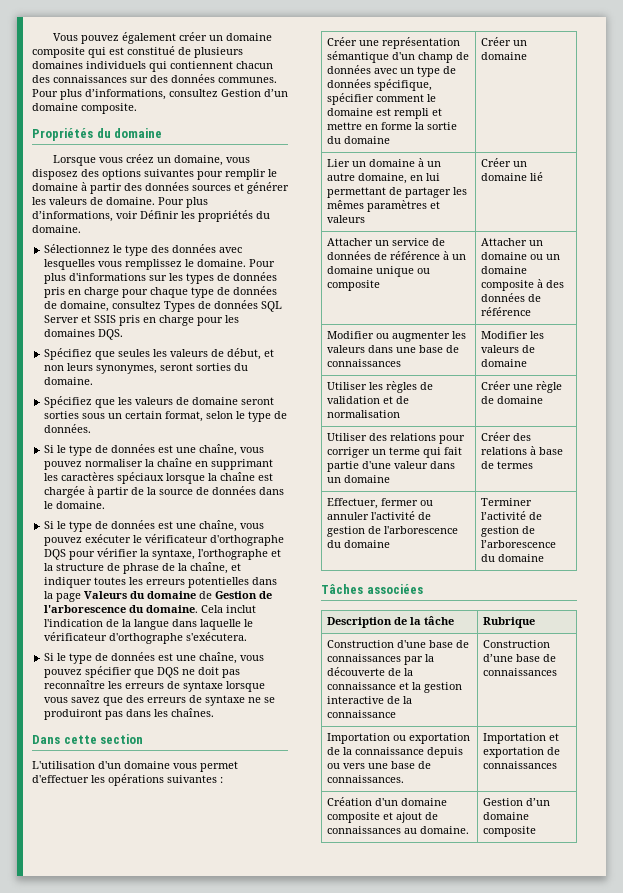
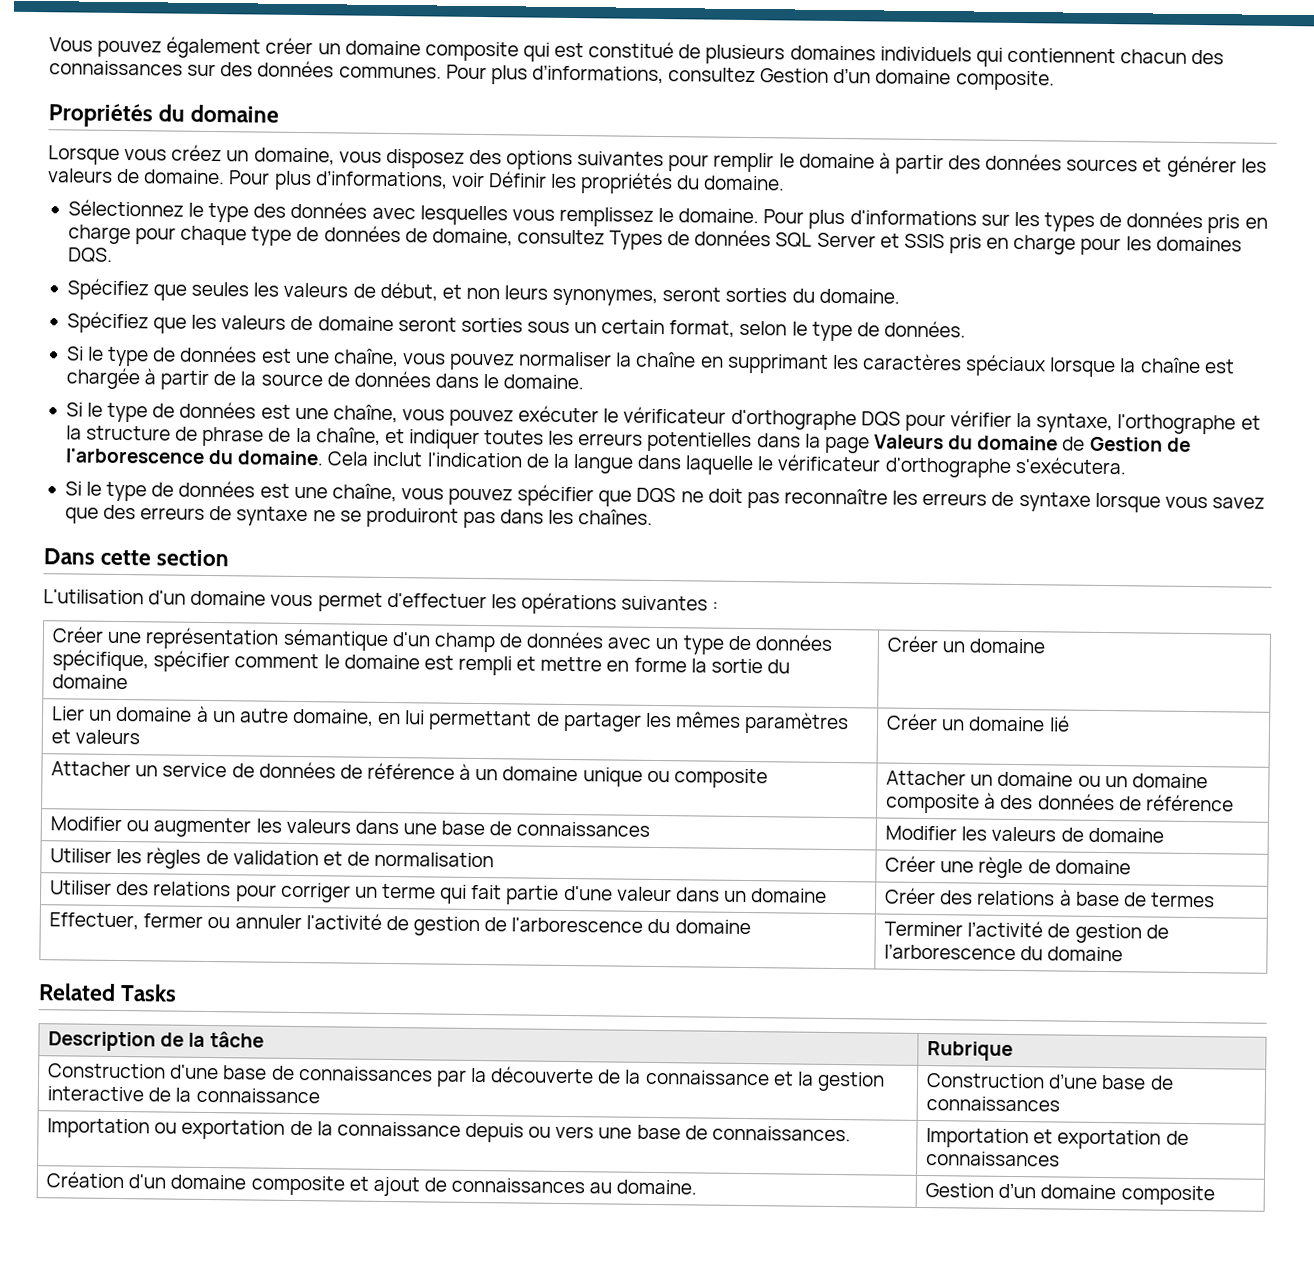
- Tâches associées
+ Related Tasks

